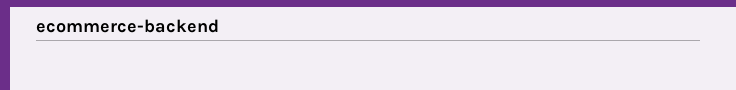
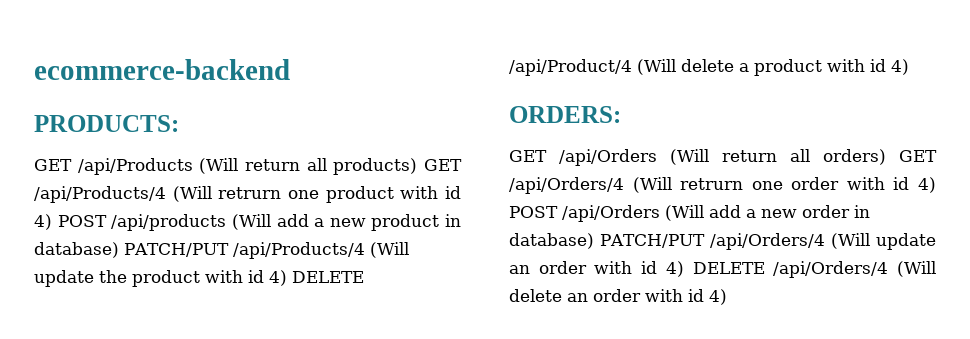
+ PRODUCTS:
+ GET /api/Products (Will return all products) GET /api/Products/4 (Will retrurn one product with id 4) POST /api/products (Will add a new product in database) PATCH/PUT /api/Products/4 (Will update the product with id 4) DELETE /api/Product/4 (Will delete a product with id 4)
+ ORDERS:
+ GET /api/Orders (Will return all orders) GET /api/Orders/4 (Will retrurn one order with id 4) POST /api/Orders (Will add a new order in database) PATCH/PUT /api/Orders/4 (Will update an order with id 4) DELETE /api/Orders/4 (Will delete an order with id 4)

